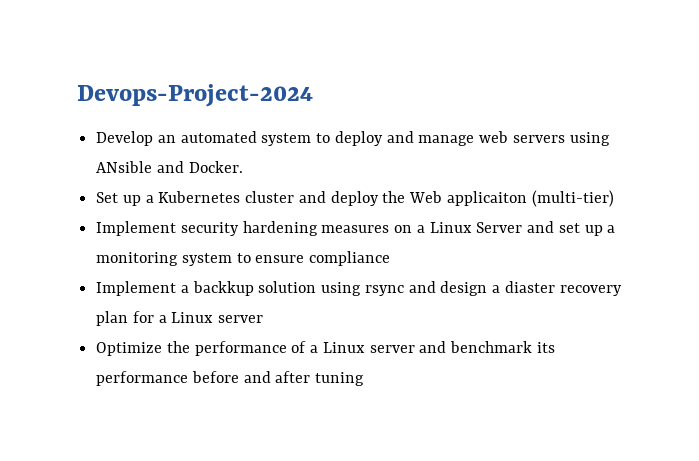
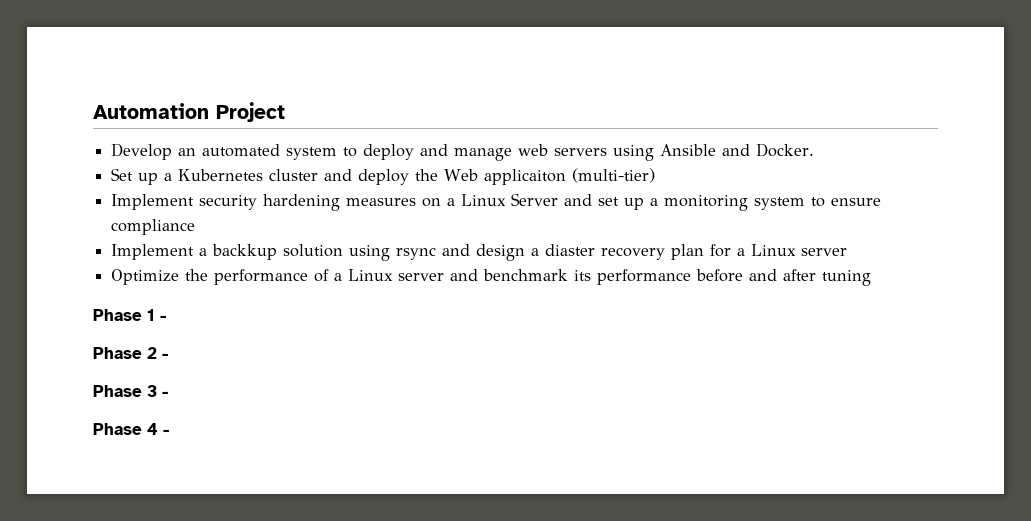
- Devops-Project-2024
+ Automation Project
- Develop an automated system to deploy and manage web servers using ANsible and Docker.
+ Develop an automated system to deploy and manage web servers using Ansible and Docker.
+ Phase 1 -
+ Phase 2 -
+ Phase 3 -
+ Phase 4 -

